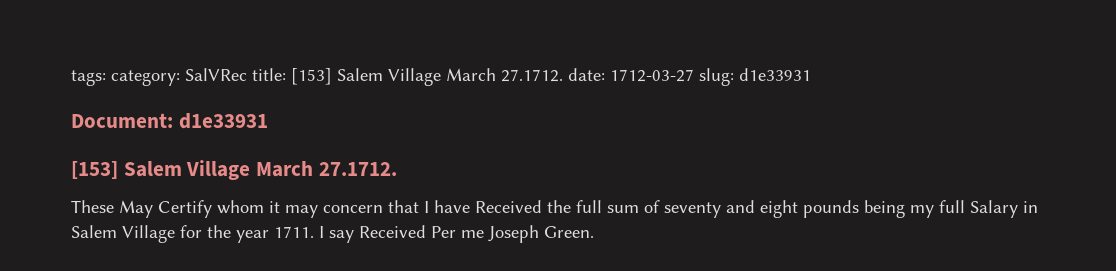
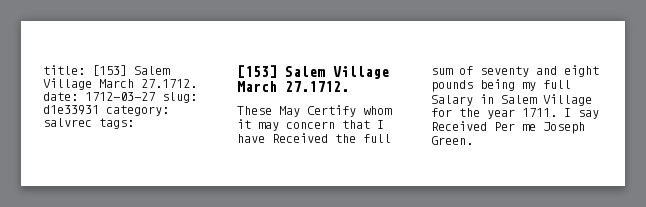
- tags: category: SalVRec title: [153] Salem Village March 27.1712. date: 1712-03-27 slug: d1e33931
- Document: d1e33931
+ title: [153] Salem Village March 27.1712. date: 1712-03-27 slug: d1e33931 category: salvrec tags:

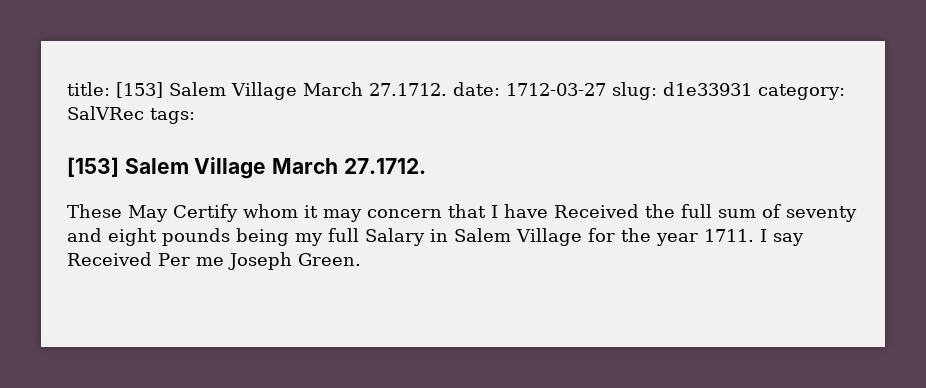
- title: [153] Salem Village March 27.1712. date: 1712-03-27 slug: d1e33931 category: salvrec tags:
+ title: [153] Salem Village March 27.1712. date: 1712-03-27 slug: d1e33931 category: SalVRec tags:

